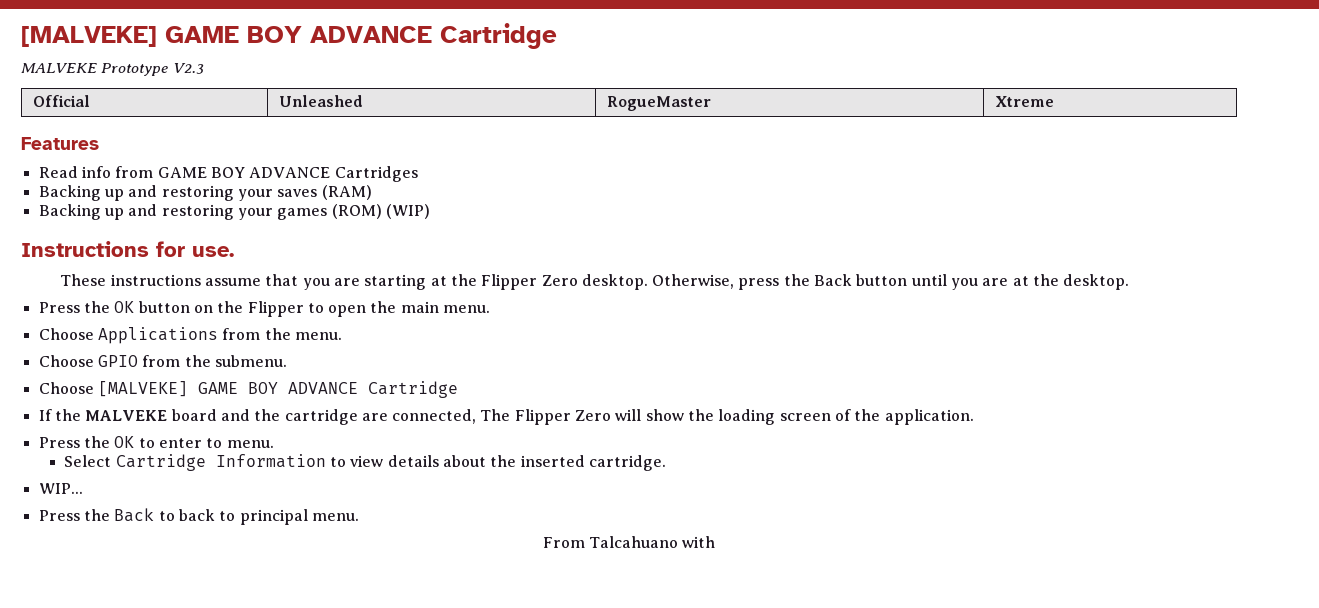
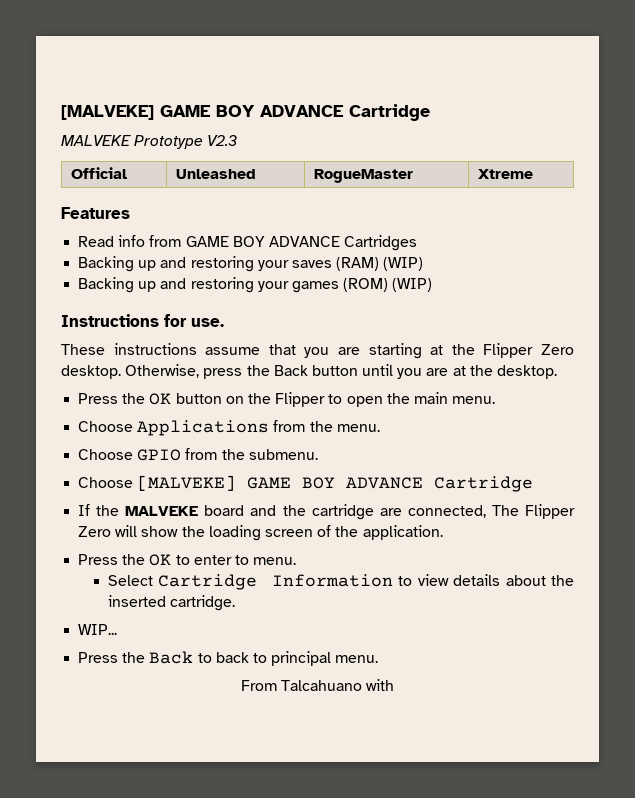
- Backing up and restoring your saves (RAM)
+ Backing up and restoring your saves (RAM) (WIP)

